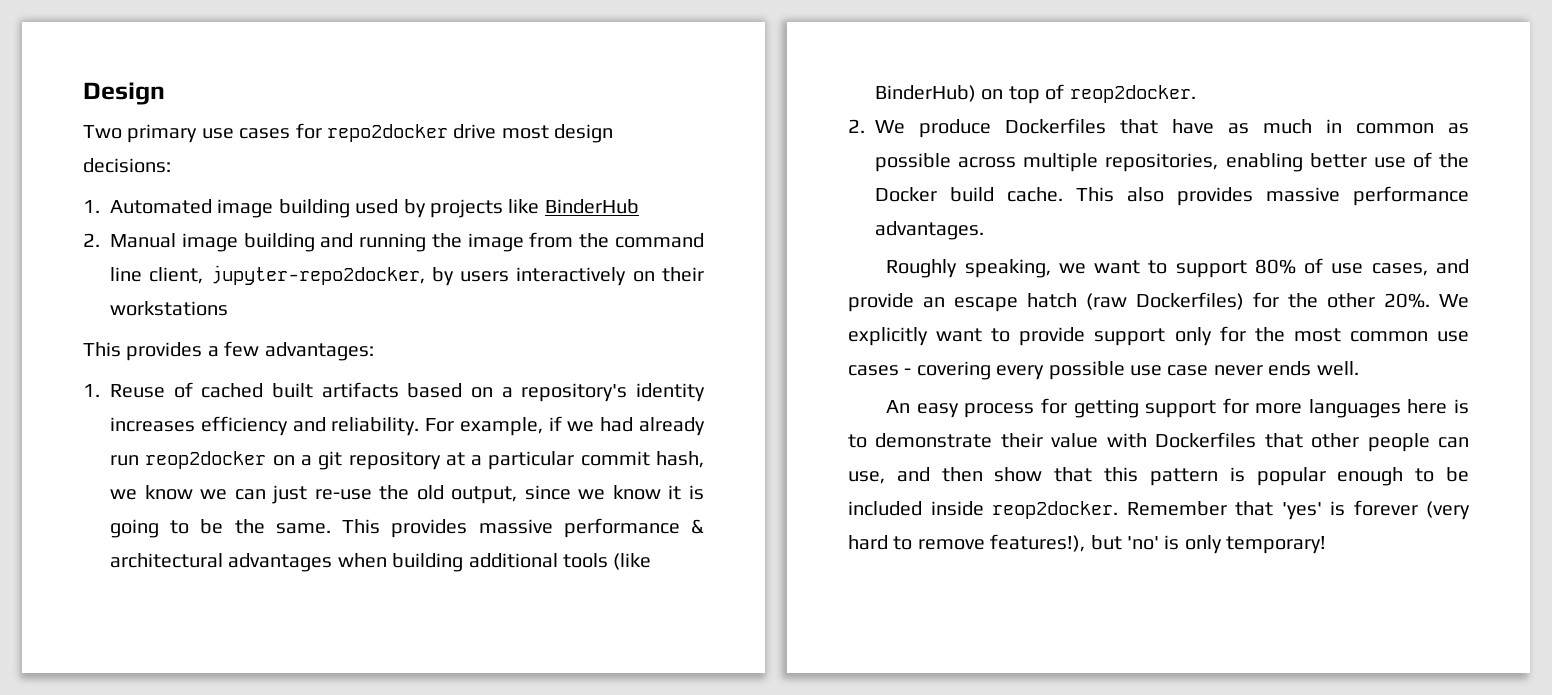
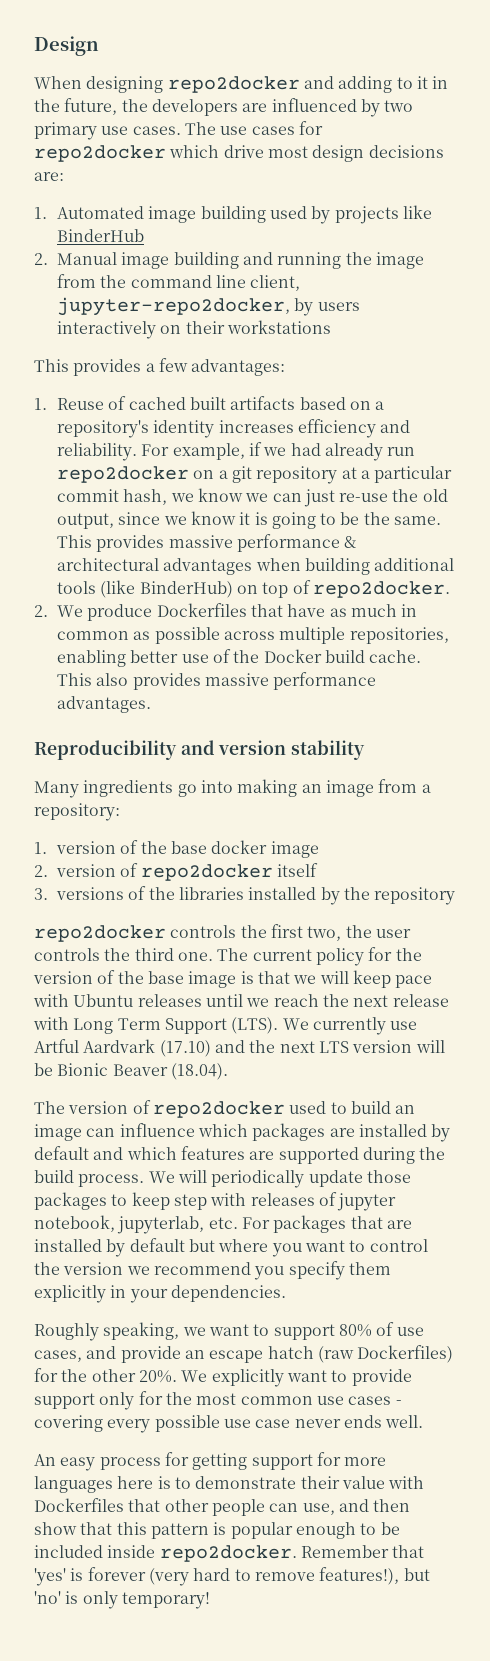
- Two primary use cases for repo2docker drive most design decisions:
+ When designing repo2docker and adding to it in the future, the developers are influenced by two primary use cases. The use cases for repo2docker which drive most design decisions are:
- For example, if we had already run reop2docker on a git repository at a particular commit hash, we know we can just re-use the old output, since we know it is going to be the same.
+ For example, if we had already run repo2docker on a git repository at a particular commit hash, we know we can just re-use the old output, since we know it is going to be the same.
- This provides massive performance & architectural advantages when building additional tools (like BinderHub) on top of reop2docker.
+ This provides massive performance & architectural advantages when building additional tools (like BinderHub) on top of repo2docker.
+ Reproducibility and version stability
+ Many ingredients go into making an image from a repository:
+ 1. version of the base docker image
+ 2. version of repo2docker itself
+ 3. versions of the libraries installed by the repository
+ repo2docker controls the first two, the user controls the third one. The current policy for the version of the base image is that we will keep pace with Ubuntu releases until we reach the next release with Long Term Support (LTS). We currently use Artful Aardvark (17.10) and the next LTS version will be Bionic Beaver (18.04).
+ The version of repo2docker used to build an image can influence which packages are installed by default and which features are supported during the build process. We will periodically update those packages to keep step with releases of jupyter notebook, jupyterlab, etc. For packages that are installed by default but where you want to control the version we recommend you specify them explicitly in your dependencies.
- An easy process for getting support for more languages here is to demonstrate their value with Dockerfiles that other people can use, and then show that this pattern is popular enough to be included inside reop2docker.
+ An easy process for getting support for more languages here is to demonstrate their value with Dockerfiles that other people can use, and then show that this pattern is popular enough to be included inside repo2docker.

